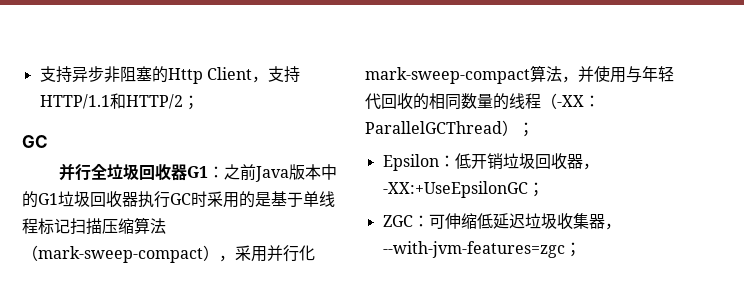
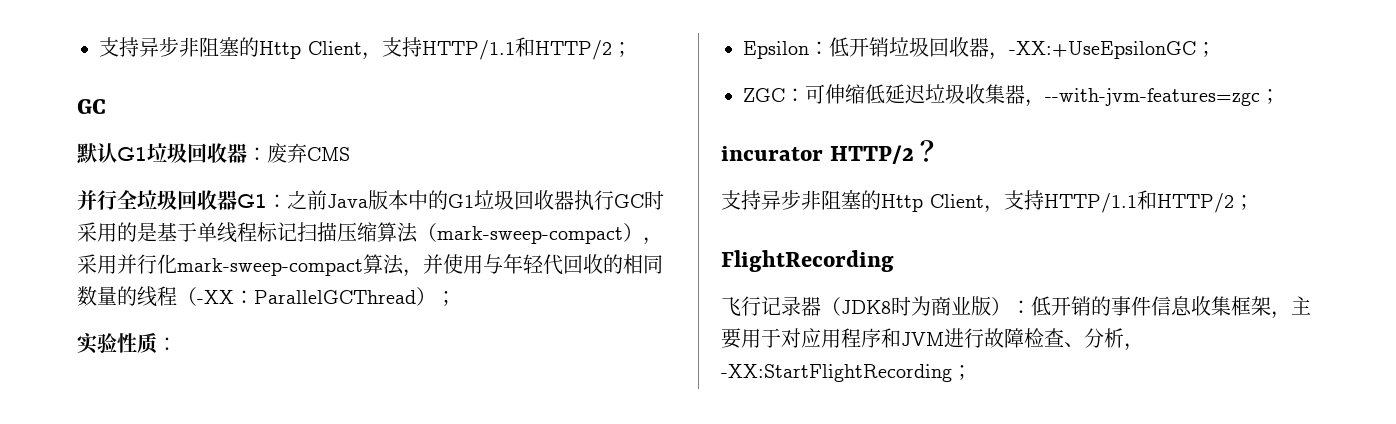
+ 默认G1垃圾回收器：废弃CMS
+ 实验性质：
+ incurator HTTP/2？
+ 支持异步非阻塞的Http Client，支持HTTP/1.1和HTTP/2；
+ FlightRecording
+ 飞行记录器（JDK8时为商业版）：低开销的事件信息收集框架，主要用于对应用程序和JVM进行故障检查、分析，-XX:StartFlightRecording；

